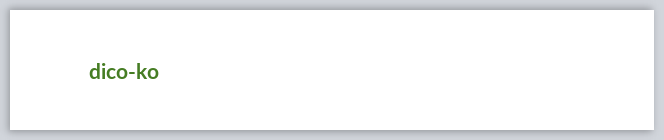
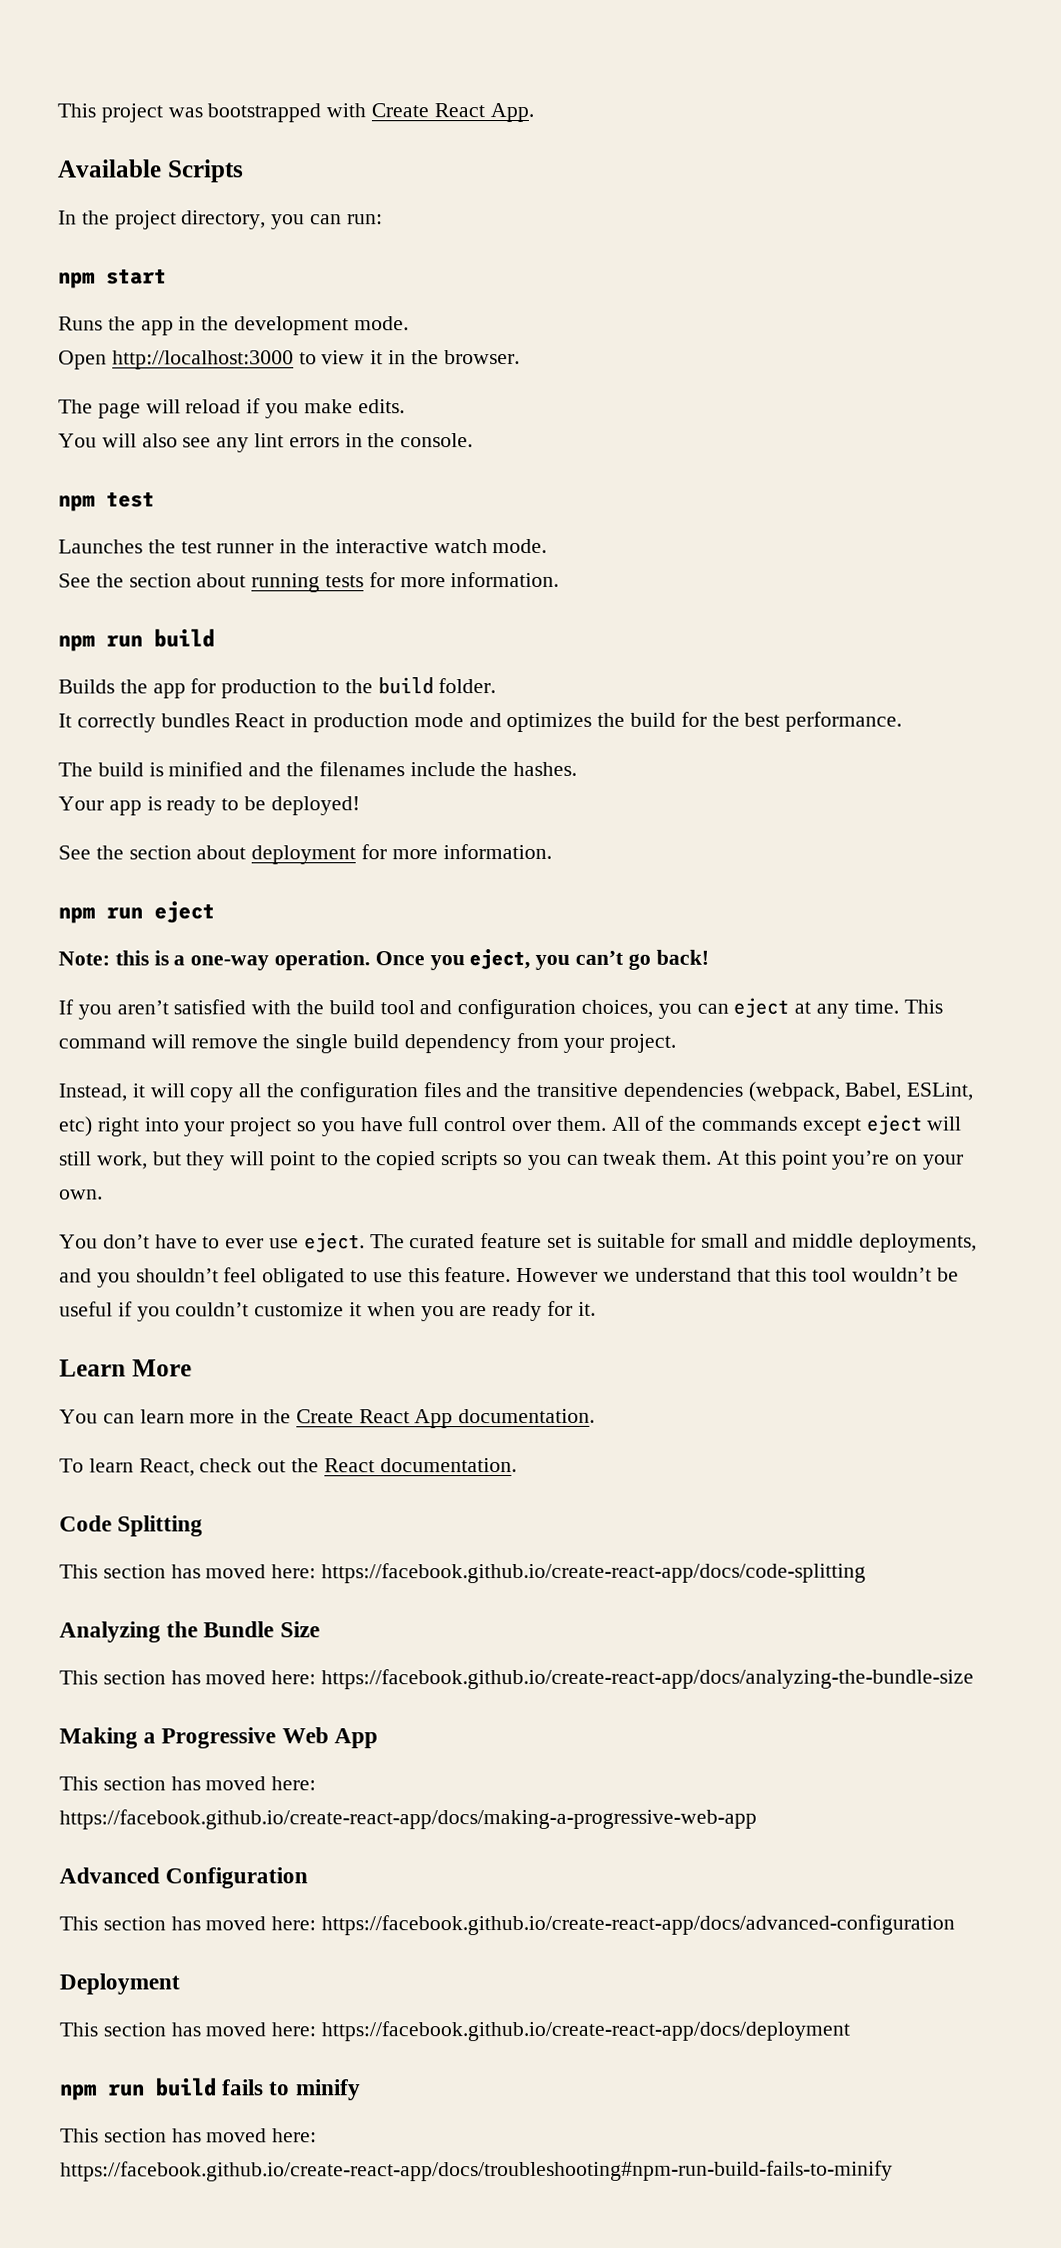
- dico-ko
+ This project was bootstrapped with Create React App.
+ Available Scripts
+ In the project directory, you can run:
+ npm start
+ Runs the app in the development mode.
+ Open http://localhost:3000 to view it in the browser.
+ The page will reload if you make edits.
+ You will also see any lint errors in the console.
+ npm test
+ Launches the test runner in the interactive watch mode.
+ See the section about running tests for more information.
+ npm run build
+ Builds the app for production to the build folder.
+ It correctly bundles React in production mode and optimizes the build for the best performance.
+ The build is minified and the filenames include the hashes.
+ Your app is ready to be deployed!
+ See the section about deployment for more information.
+ npm run eject
+ Note: this is a one-way operation. Once you eject, you can’t go back!
+ If you aren’t satisfied with the build tool and configuration choices, you can eject at any time. This command will remove the single build dependency from your project.
+ Instead, it will copy all the configuration files and the transitive dependencies (webpack, Babel, ESLint, etc) right into your project so you have full control over them. All of the commands except eject will still work, but they will point to the copied scripts so you can tweak them. At this point you’re on your own.
+ You don’t have to ever use eject. The curated feature set is suitable for small and middle deployments, and you shouldn’t feel obligated to use this feature. However we understand that this tool wouldn’t be useful if you couldn’t customize it when you are ready for it.
+ Learn More
+ You can learn more in the Create React App documentation.
+ To learn React, check out the React documentation.
+ Code Splitting
+ This section has moved here: https://facebook.github.io/create-react-app/docs/code-splitting
+ Analyzing the Bundle Size
+ This section has moved here: https://facebook.github.io/create-react-app/docs/analyzing-the-bundle-size
+ Making a Progressive Web App
+ This section has moved here: https://facebook.github.io/create-react-app/docs/making-a-progressive-web-app
+ Advanced Configuration
+ This section has moved here: https://facebook.github.io/create-react-app/docs/advanced-configuration
+ Deployment
+ This section has moved here: https://facebook.github.io/create-react-app/docs/deployment
+ npm run build fails to minify
+ This section has moved here: https://facebook.github.io/create-react-app/docs/troubleshooting#npm-run-build-fails-to-minify

